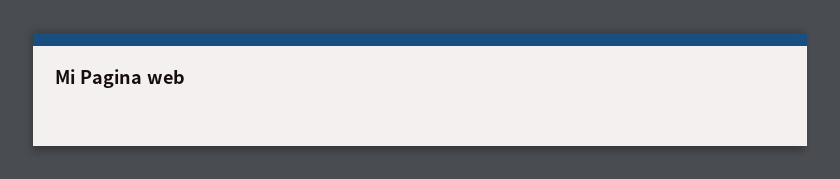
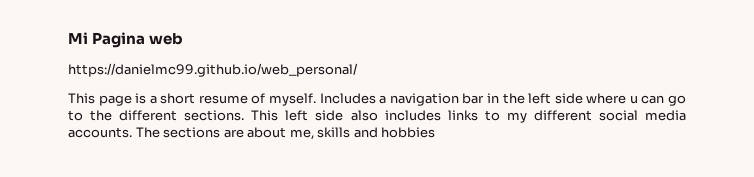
+ https://danielmc99.github.io/web_personal/
+ This page is a short resume of myself. Includes a navigation bar in the left side where u can go to the different sections. This left side also includes links to my different social media accounts. The sections are about me, skills and hobbies

